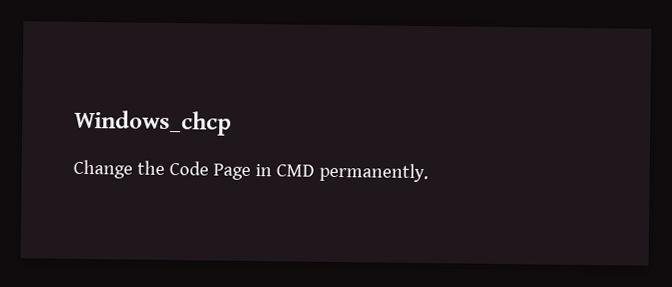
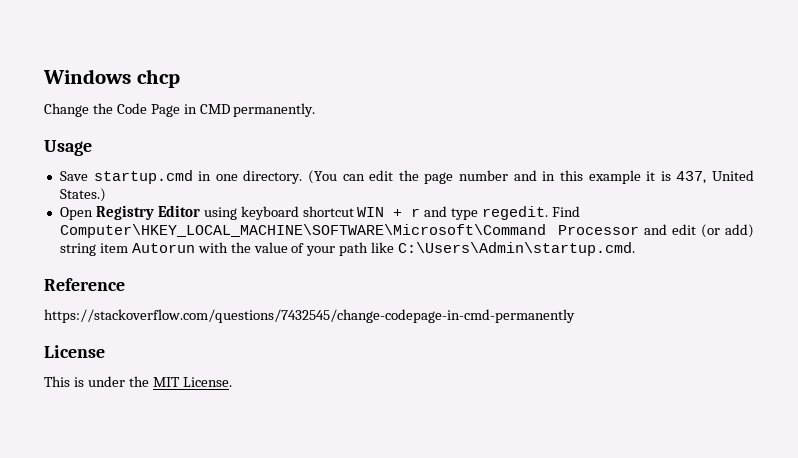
- Windows_chcp
+ Windows chcp
+ Usage
+ Save startup.cmd in one directory. (You can edit the page number and in this example it is 437, United States.)
+ Open Registry Editor using keyboard shortcut WIN + r and type regedit. Find Computer\HKEY_LOCAL_MACHINE\SOFTWARE\Microsoft\Command Processor and edit (or add) string item Autorun with the value of your path like C:\Users\Admin\startup.cmd.
+ Reference
+ https://stackoverflow.com/questions/7432545/change-codepage-in-cmd-permanently
+ License
+ This is under the MIT License.

